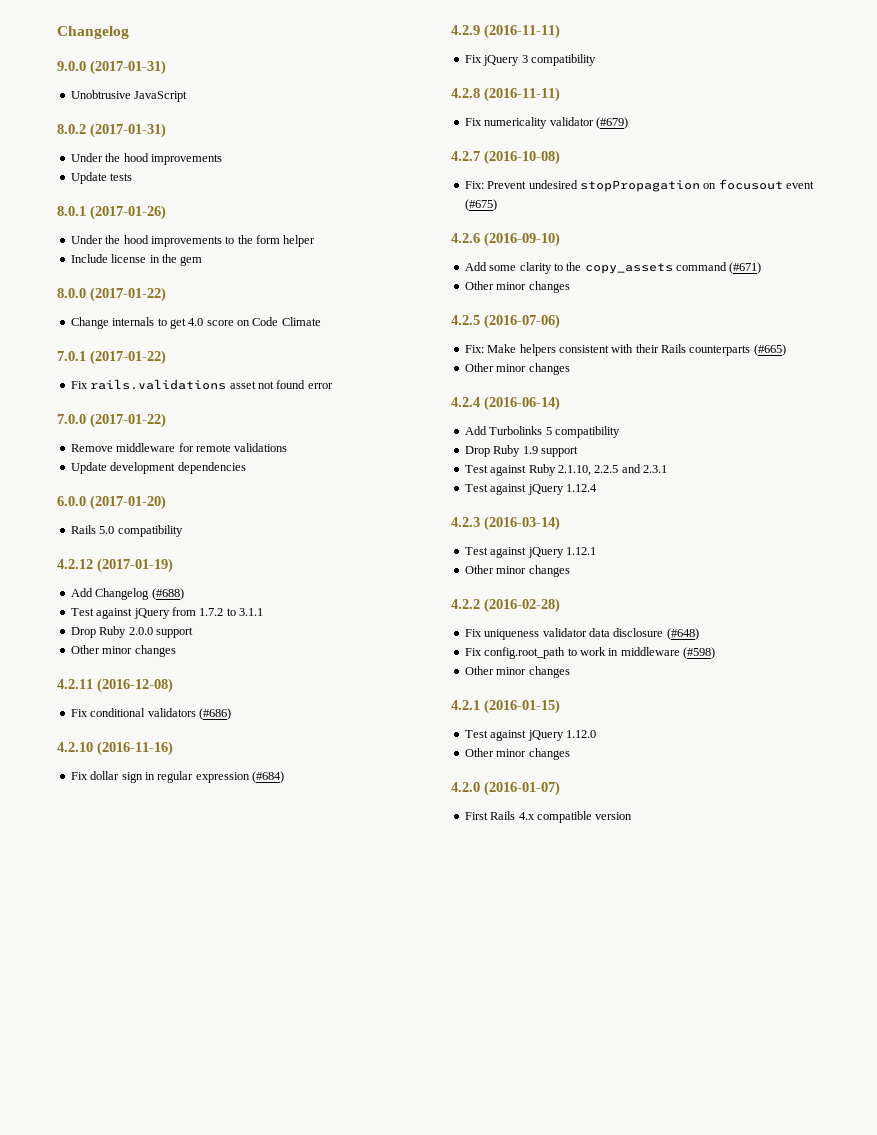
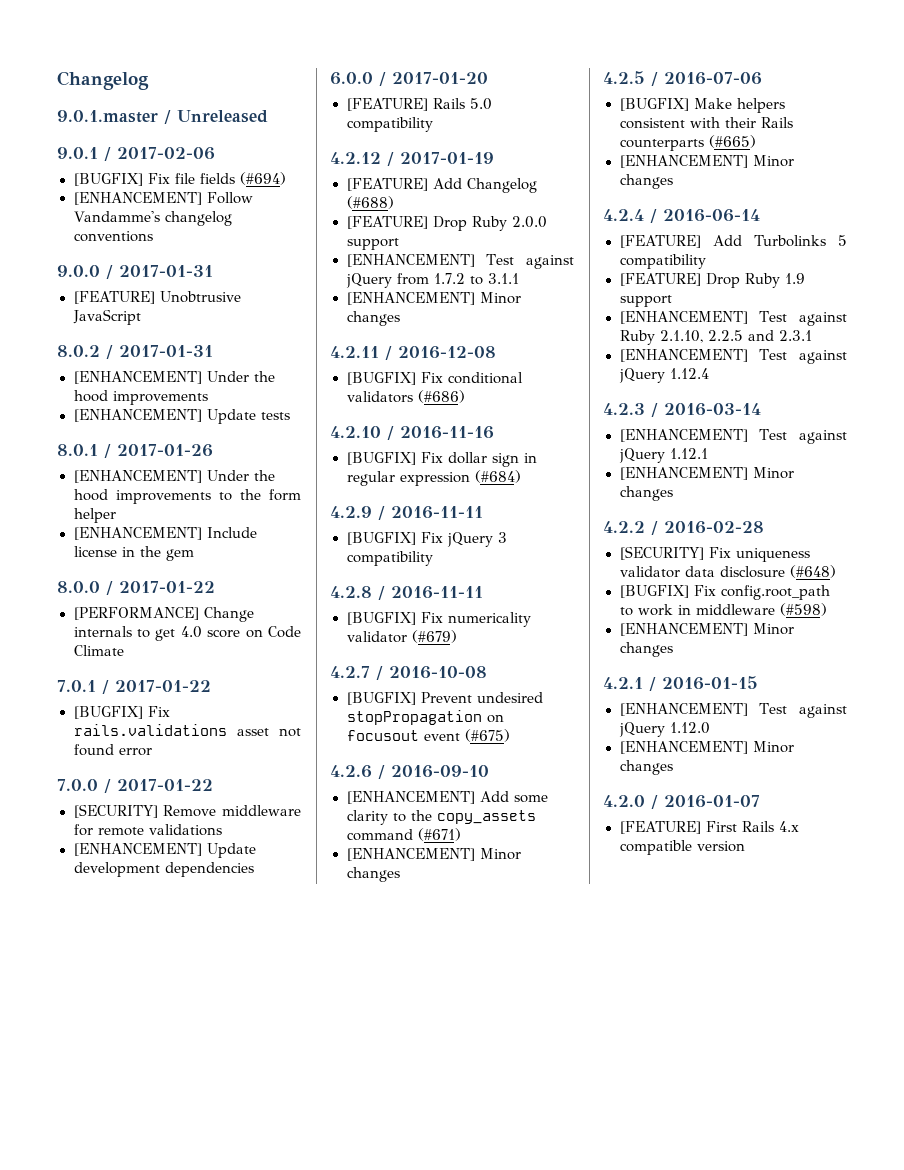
- 9.0.0 (2017-01-31)
- Unobtrusive JavaScript
+ 9.0.1.master / Unreleased
+ 9.0.1 / 2017-02-06
+ [BUGFIX] Fix file fields (#694)
+ [ENHANCEMENT] Follow Vandamme's changelog conventions
+ 9.0.0 / 2017-01-31
+ [FEATURE] Unobtrusive JavaScript
- 8.0.2 (2017-01-31)
- Under the hood improvements
+ 8.0.2 / 2017-01-31
+ [ENHANCEMENT] Under the hood improvements
- Update tests
+ [ENHANCEMENT] Update tests
- 8.0.1 (2017-01-26)
- Under the hood improvements to the form helper
+ 8.0.1 / 2017-01-26
+ [ENHANCEMENT] Under the hood improvements to the form helper
- Include license in the gem
+ [ENHANCEMENT] Include license in the gem
- 8.0.0 (2017-01-22)
- Change internals to get 4.0 score on Code Climate
+ 8.0.0 / 2017-01-22
+ [PERFORMANCE] Change internals to get 4.0 score on Code Climate
- 7.0.1 (2017-01-22)
- Fix rails.validations asset not found error
+ 7.0.1 / 2017-01-22
+ [BUGFIX] Fix rails.validations asset not found error
- 7.0.0 (2017-01-22)
- Remove middleware for remote validations
+ 7.0.0 / 2017-01-22
+ [SECURITY] Remove middleware for remote validations
- Update development dependencies
+ [ENHANCEMENT] Update development dependencies
- 6.0.0 (2017-01-20)
- Rails 5.0 compatibility
+ 6.0.0 / 2017-01-20
+ [FEATURE] Rails 5.0 compatibility
- 4.2.12 (2017-01-19)
- Add Changelog (#688)
+ 4.2.12 / 2017-01-19
+ [FEATURE] Add Changelog (#688)
- Test against jQuery from 1.7.2 to 3.1.1
- Drop Ruby 2.0.0 support
- Other minor changes
+ [FEATURE] Drop Ruby 2.0.0 support
+ [ENHANCEMENT] Test against jQuery from 1.7.2 to 3.1.1
+ [ENHANCEMENT] Minor changes
- 4.2.11 (2016-12-08)
- Fix conditional validators (#686)
+ 4.2.11 / 2016-12-08
+ [BUGFIX] Fix conditional validators (#686)
- 4.2.10 (2016-11-16)
- Fix dollar sign in regular expression (#684)
+ 4.2.10 / 2016-11-16
+ [BUGFIX] Fix dollar sign in regular expression (#684)
- 4.2.9 (2016-11-11)
- Fix jQuery 3 compatibility
+ 4.2.9 / 2016-11-11
+ [BUGFIX] Fix jQuery 3 compatibility
- 4.2.8 (2016-11-11)
- Fix numericality validator (#679)
+ 4.2.8 / 2016-11-11
+ [BUGFIX] Fix numericality validator (#679)
- 4.2.7 (2016-10-08)
- Fix: Prevent undesired stopPropagation on focusout event (#675)
+ 4.2.7 / 2016-10-08
+ [BUGFIX] Prevent undesired stopPropagation on focusout event (#675)
- 4.2.6 (2016-09-10)
- Add some clarity to the copy_assets command (#671)
- Other minor changes
+ 4.2.6 / 2016-09-10
+ [ENHANCEMENT] Add some clarity to the copy_assets command (#671)
+ [ENHANCEMENT] Minor changes
- 4.2.5 (2016-07-06)
- Fix: Make helpers consistent with their Rails counterparts (#665)
- Other minor changes
+ 4.2.5 / 2016-07-06
+ [BUGFIX] Make helpers consistent with their Rails counterparts (#665)
+ [ENHANCEMENT] Minor changes
- 4.2.4 (2016-06-14)
- Add Turbolinks 5 compatibility
+ 4.2.4 / 2016-06-14
+ [FEATURE] Add Turbolinks 5 compatibility
- Drop Ruby 1.9 support
+ [FEATURE] Drop Ruby 1.9 support
- Test against Ruby 2.1.10, 2.2.5 and 2.3.1
+ [ENHANCEMENT] Test against Ruby 2.1.10, 2.2.5 and 2.3.1
- Test against jQuery 1.12.4
+ [ENHANCEMENT] Test against jQuery 1.12.4
- 4.2.3 (2016-03-14)
- Test against jQuery 1.12.1
- Other minor changes
+ 4.2.3 / 2016-03-14
+ [ENHANCEMENT] Test against jQuery 1.12.1
+ [ENHANCEMENT] Minor changes
- 4.2.2 (2016-02-28)
- Fix uniqueness validator data disclosure (#648)
+ 4.2.2 / 2016-02-28
+ [SECURITY] Fix uniqueness validator data disclosure (#648)
- Fix config.root_path to work in middleware (#598)
- Other minor changes
+ [BUGFIX] Fix config.root_path to work in middleware (#598)
+ [ENHANCEMENT] Minor changes
- 4.2.1 (2016-01-15)
- Test against jQuery 1.12.0
- Other minor changes
+ 4.2.1 / 2016-01-15
+ [ENHANCEMENT] Test against jQuery 1.12.0
+ [ENHANCEMENT] Minor changes
- 4.2.0 (2016-01-07)
- First Rails 4.x compatible version
+ 4.2.0 / 2016-01-07
+ [FEATURE] First Rails 4.x compatible version

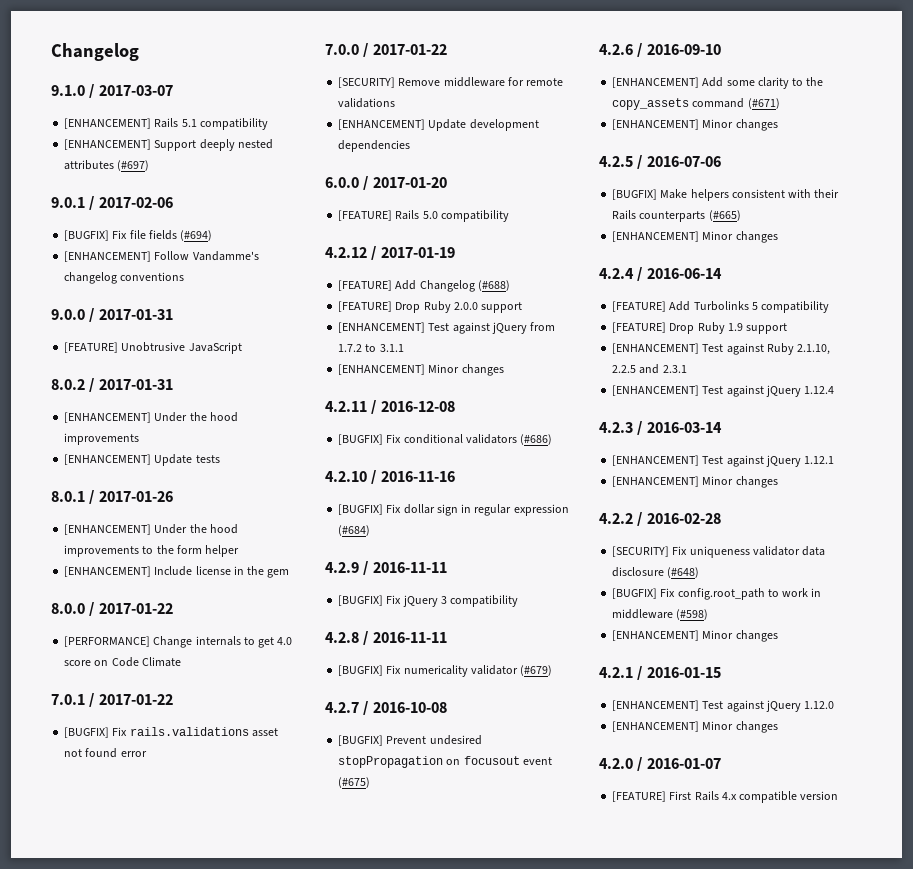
- 9.0.1.master / Unreleased
+ 9.1.0 / 2017-03-07
+ [ENHANCEMENT] Rails 5.1 compatibility
+ [ENHANCEMENT] Support deeply nested attributes (#697)

